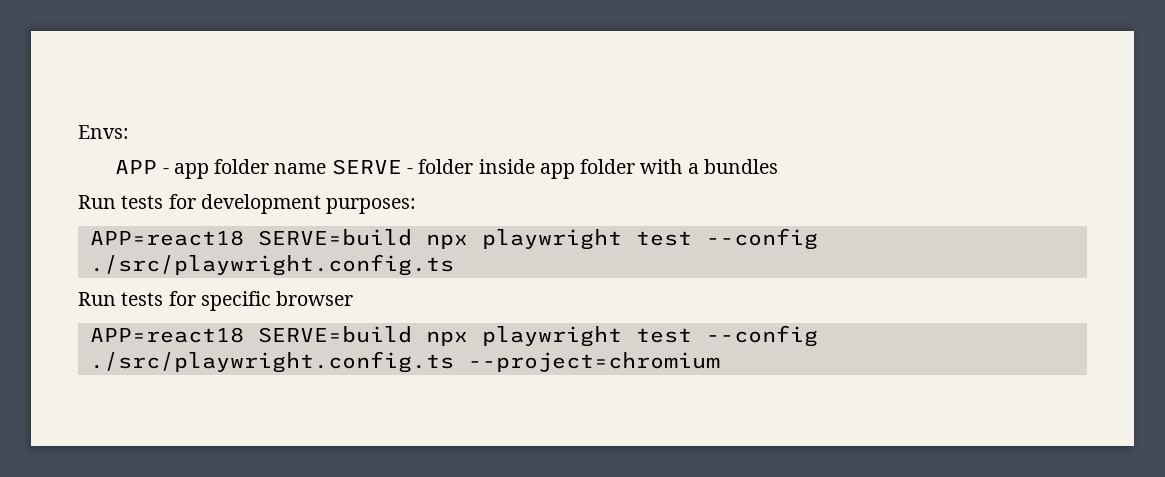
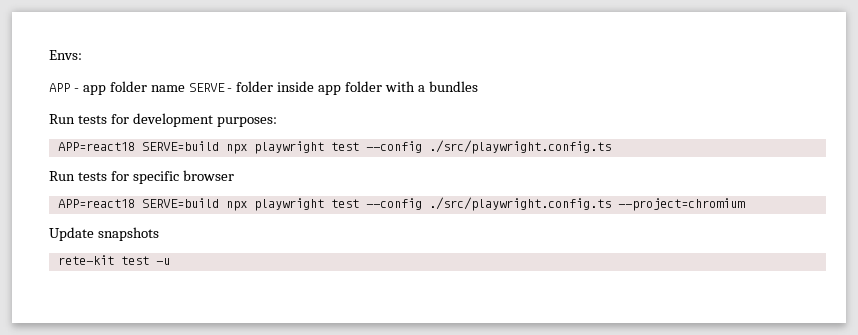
+ Update snapshots
+ rete-kit test -u

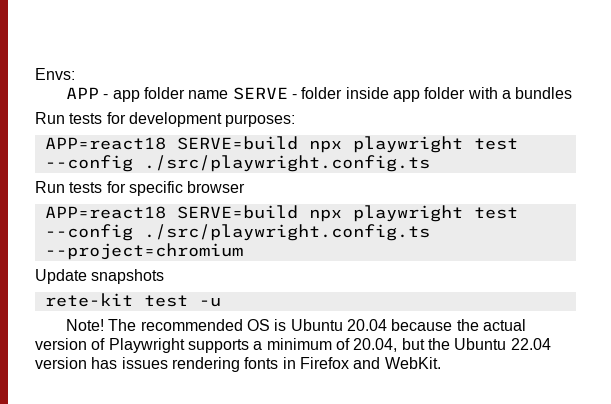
+ Note! The recommended OS is Ubuntu 20.04 because the actual version of Playwright supports a minimum of 20.04, but the Ubuntu 22.04 version has issues rendering fonts in Firefox and WebKit.

